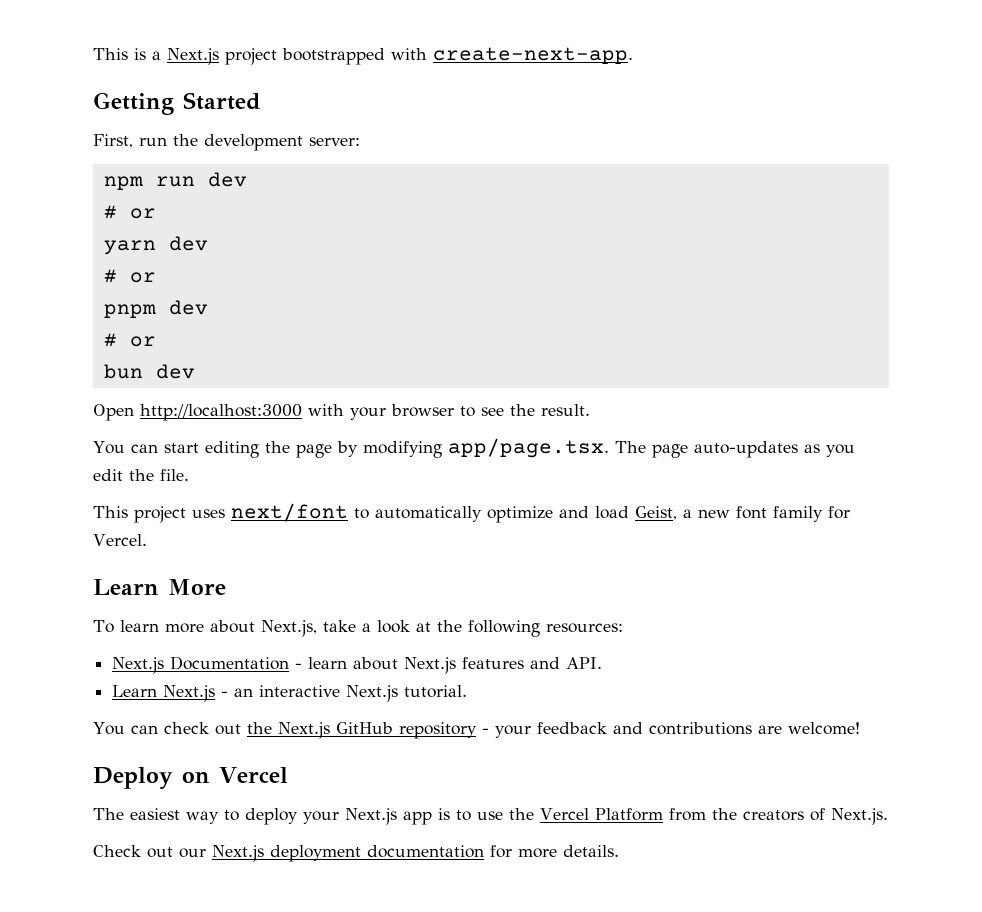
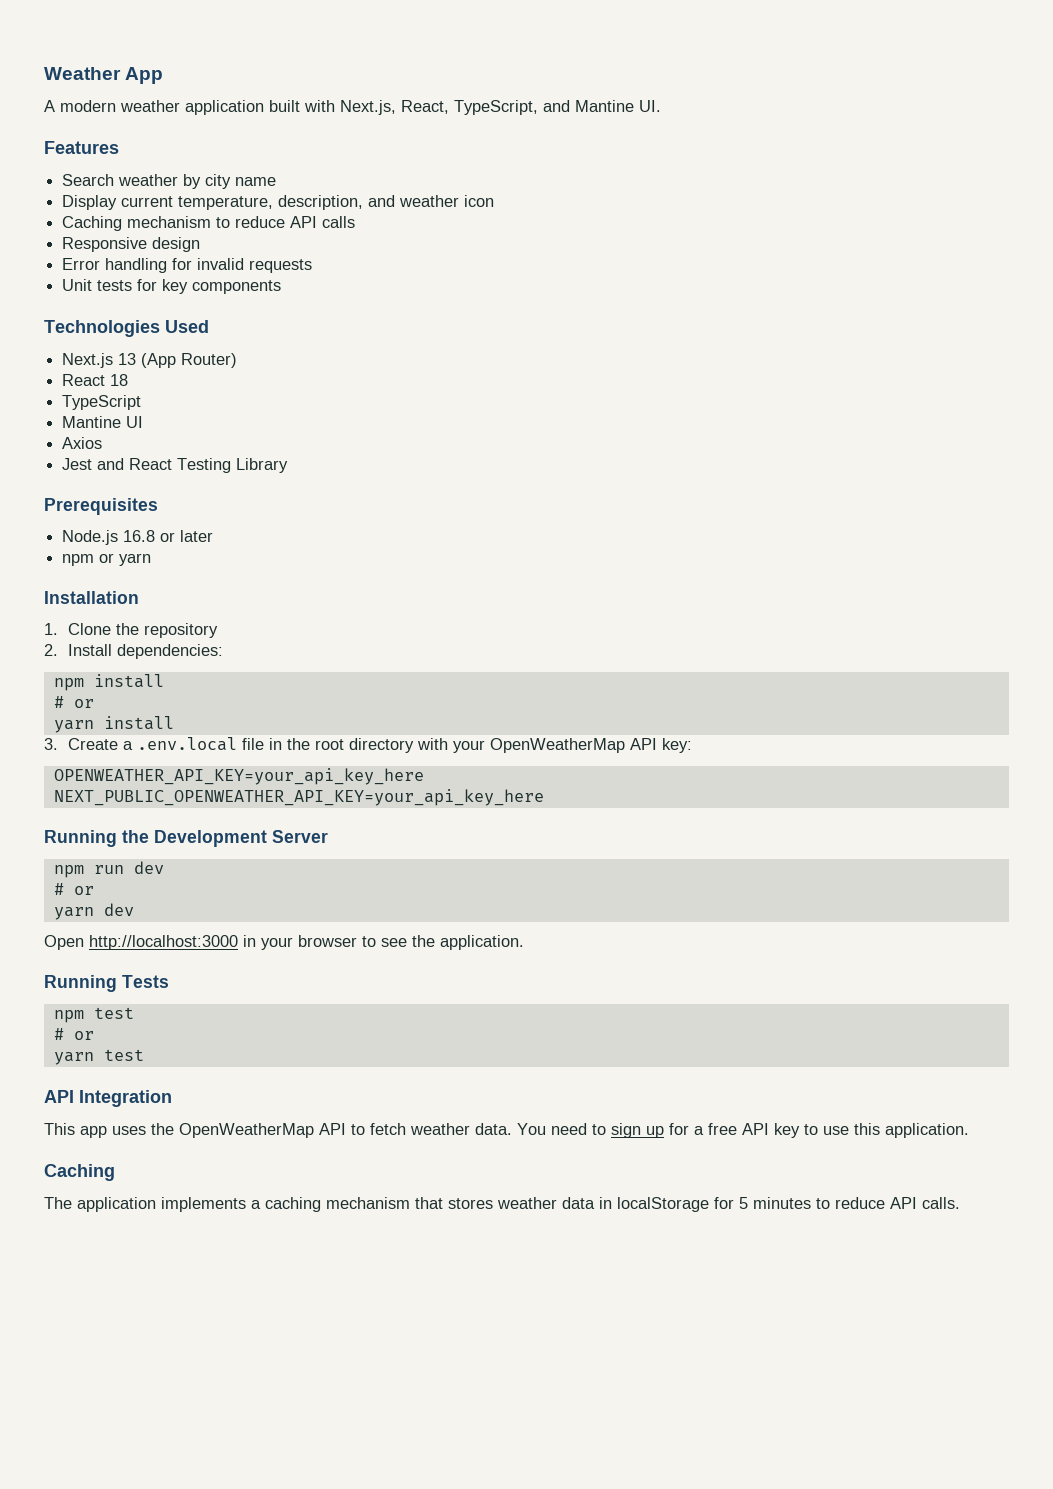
- This is a Next.js project bootstrapped with create-next-app.
- Getting Started
- First, run the development server:
+ Weather App
+ A modern weather application built with Next.js, React, TypeScript, and Mantine UI.
+ Features
+ Search weather by city name
+ Display current temperature, description, and weather icon
+ Caching mechanism to reduce API calls
+ Responsive design
+ Error handling for invalid requests
+ Unit tests for key components
+ Technologies Used
+ Next.js 13 (App Router)
+ React 18
+ TypeScript
+ Mantine UI
+ Axios
+ Jest and React Testing Library
+ Prerequisites
+ Node.js 16.8 or later
+ npm or yarn
+ Installation
+ 1. Clone the repository
+ 2. Install dependencies:
+ npm install
+ # or
+ yarn install
+ 3. Create a .env.local file in the root directory with your OpenWeatherMap API key:
+ OPENWEATHER_API_KEY=your_api_key_here
+ NEXT_PUBLIC_OPENWEATHER_API_KEY=your_api_key_here
+ Running the Development Server
  yarn dev
- # or
- pnpm dev
- # or
- bun dev
- Open http://localhost:3000 with your browser to see the result.
- You can start editing the page by modifying app/page.tsx. The page auto-updates as you edit the file.
- This project uses next/font to automatically optimize and load Geist, a new font family for Vercel.
- Learn More
- To learn more about Next.js, take a look at the following resources:
- Next.js Documentation - learn about Next.js features and API.
- Learn Next.js - an interactive Next.js tutorial.
- You can check out the Next.js GitHub repository - your feedback and contributions are welcome!
- Deploy on Vercel
- The easiest way to deploy your Next.js app is to use the Vercel Platform from the creators of Next.js.
- Check out our Next.js deployment documentation for more details.
+ Open http://localhost:3000 in your browser to see the application.
+ Running Tests
+ npm test
+ # or
+ yarn test
+ API Integration
+ This app uses the OpenWeatherMap API to fetch weather data. You need to sign up for a free API key to use this application.
+ Caching
+ The application implements a caching mechanism that stores weather data in localStorage for 5 minutes to reduce API calls.

